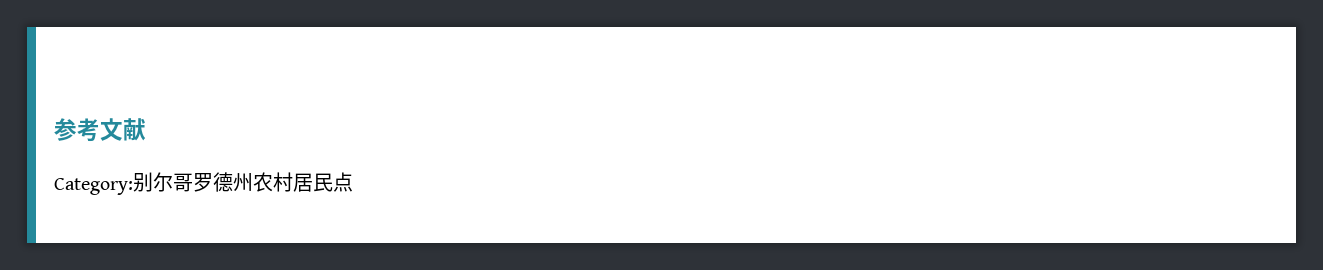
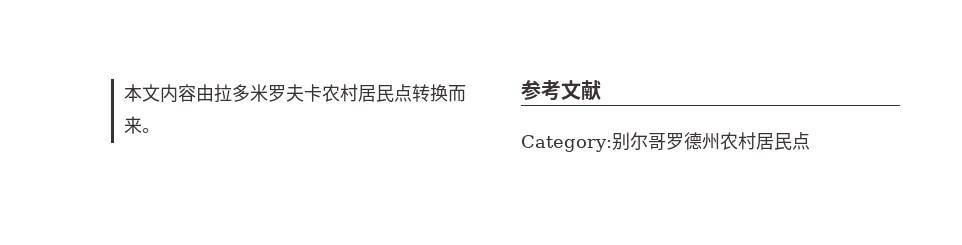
+ 本文内容由拉多米罗夫卡农村居民点转换而来。

